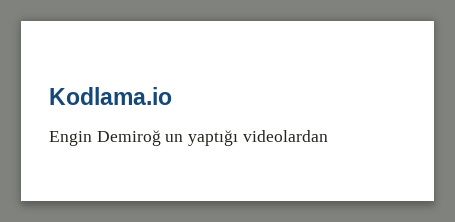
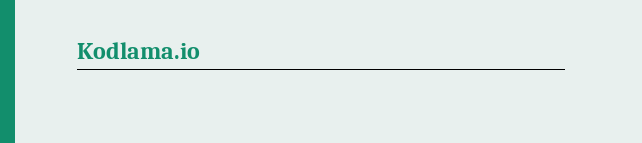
- Engin Demiroğ un yaptığı videolardan

